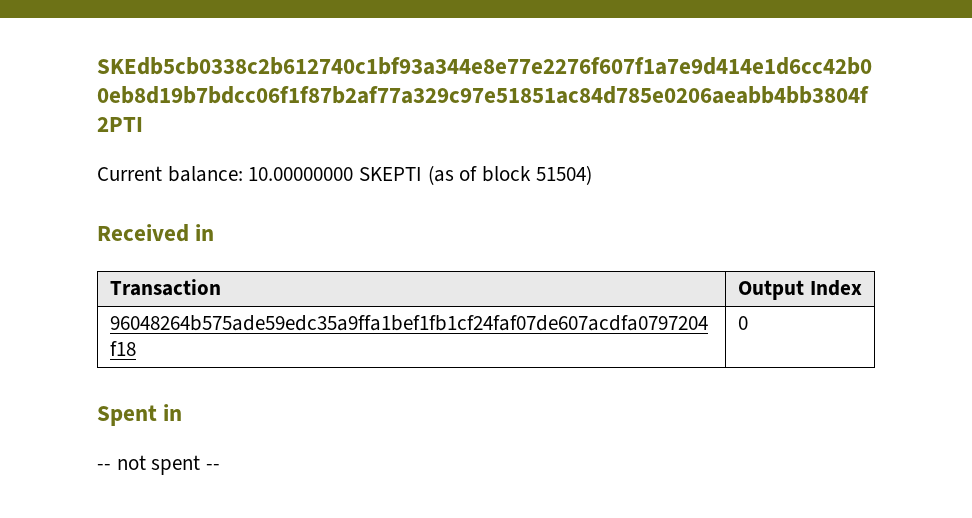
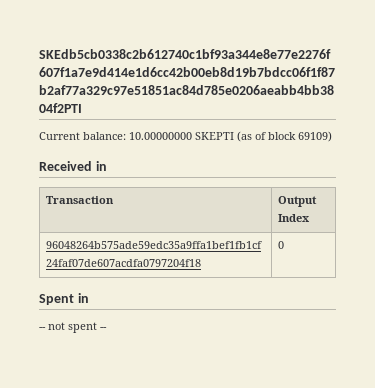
- Current balance: 10.00000000 SKEPTI (as of block 51504)
+ Current balance: 10.00000000 SKEPTI (as of block 69109)

